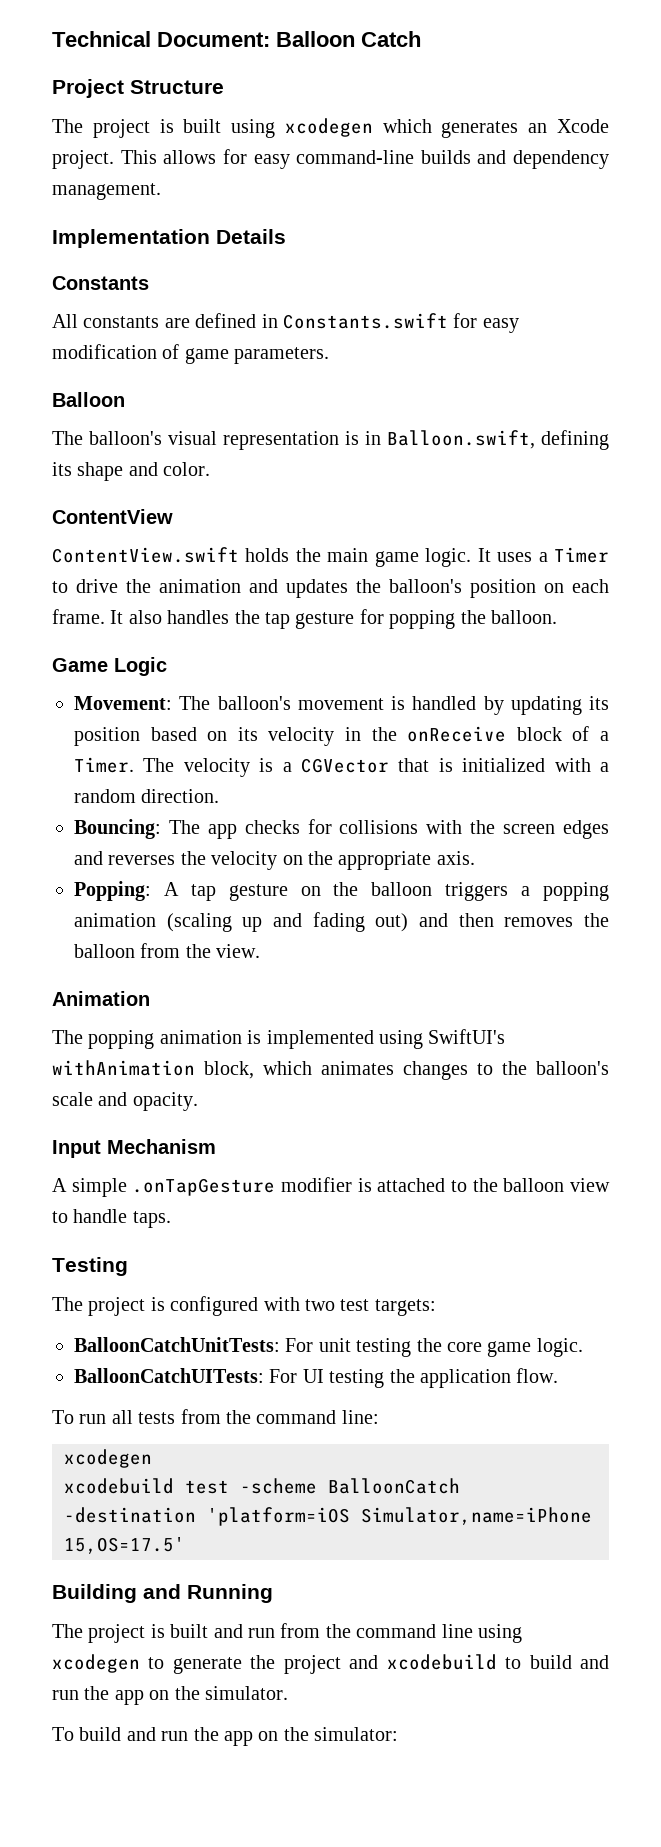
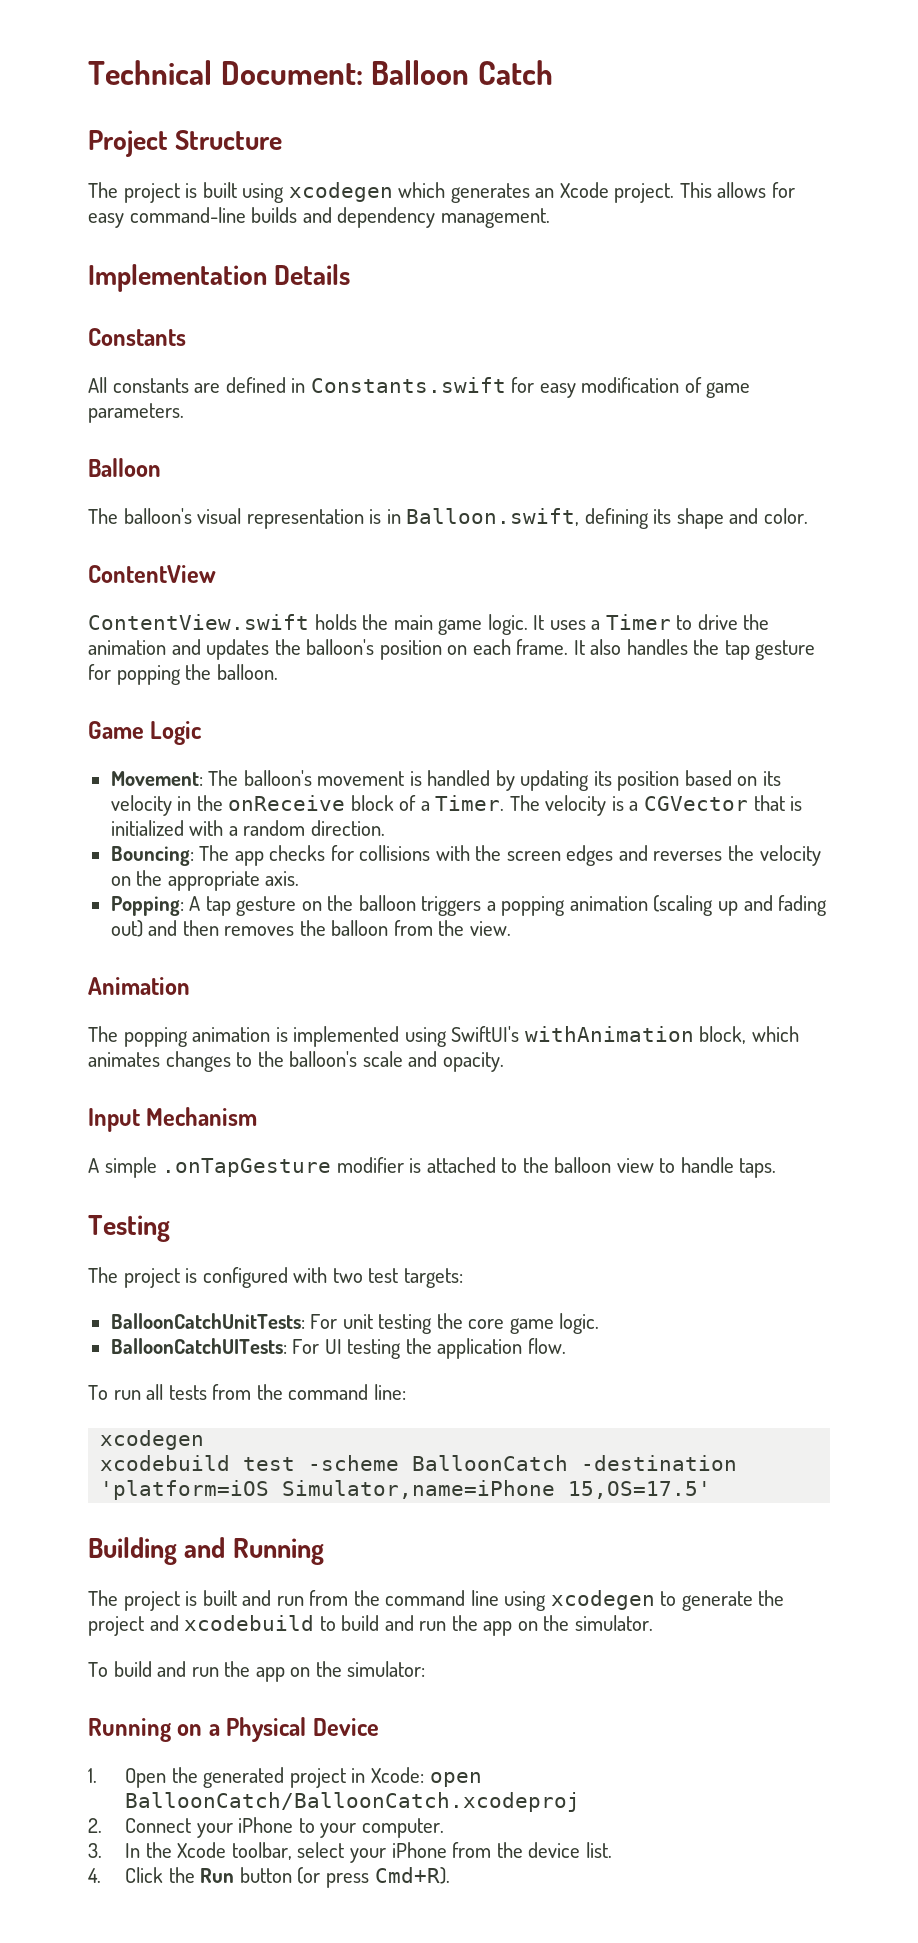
+ Running on a Physical Device
+ 1. Open the generated project in Xcode: open BalloonCatch/BalloonCatch.xcodeproj
+ 2. Connect your iPhone to your computer.
+ 3. In the Xcode toolbar, select your iPhone from the device list.
+ 4. Click the Run button (or press Cmd+R).

